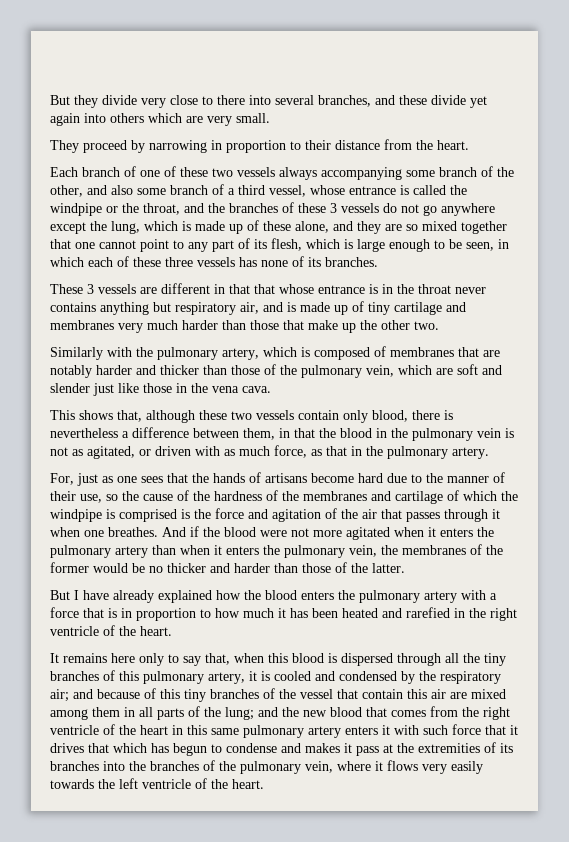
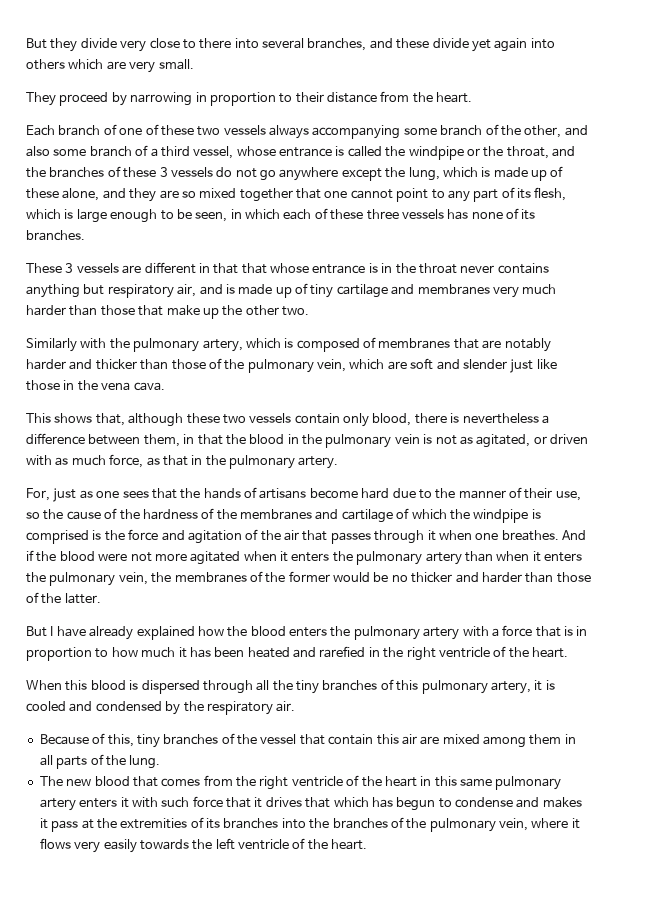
- It remains here only to say that, when this blood is dispersed through all the tiny branches of this pulmonary artery, it is cooled and condensed by the respiratory air; and because of this tiny branches of the vessel that contain this air are mixed among them in all parts of the lung; and the new blood that comes from the right ventricle of the heart in this same pulmonary artery enters it with such force that it drives that which has begun to condense and makes it pass at the extremities of its branches into the branches of the pulmonary vein, where it flows very easily towards the left ventricle of the heart.
+ When this blood is dispersed through all the tiny branches of this pulmonary artery, it is cooled and condensed by the respiratory air.
+ Because of this, tiny branches of the vessel that contain this air are mixed among them in all parts of the lung.
+ The new blood that comes from the right ventricle of the heart in this same pulmonary artery enters it with such force that it drives that which has begun to condense and makes it pass at the extremities of its branches into the branches of the pulmonary vein, where it flows very easily towards the left ventricle of the heart.

